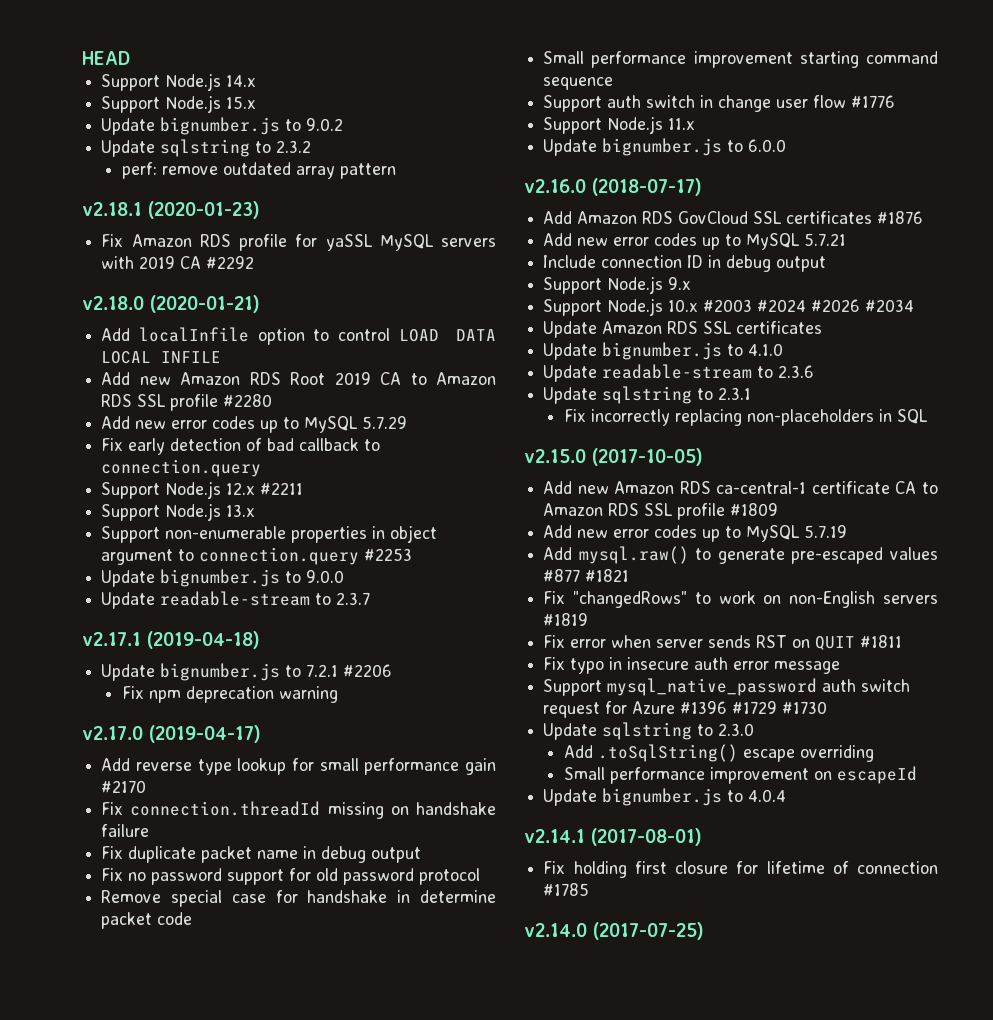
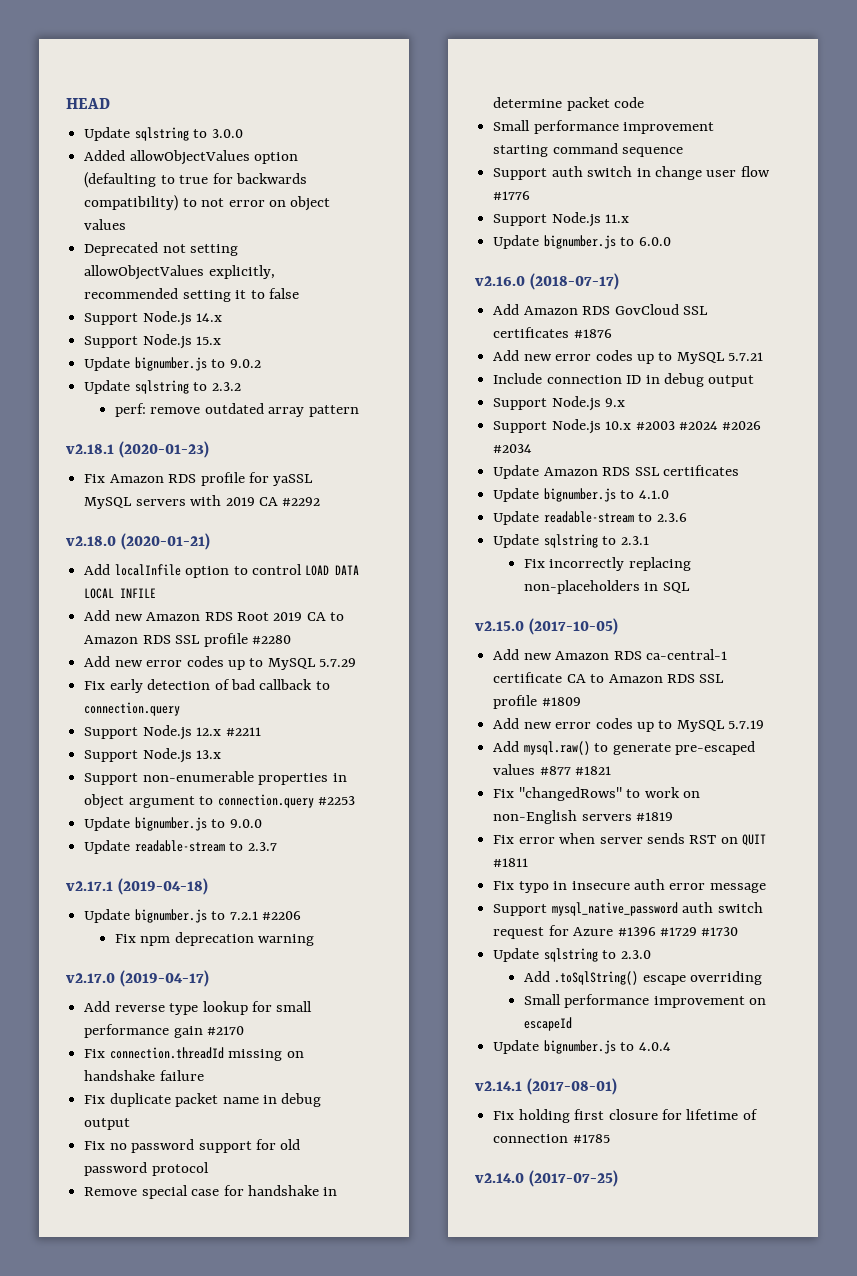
+ Update sqlstring to 3.0.0
+ Added allowObjectValues option (defaulting to true for backwards compatibility) to not error on object values
+ Deprecated not setting allowObjectValues explicitly, recommended setting it to false

